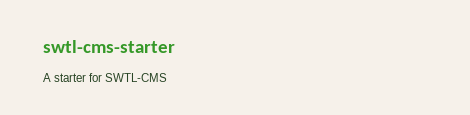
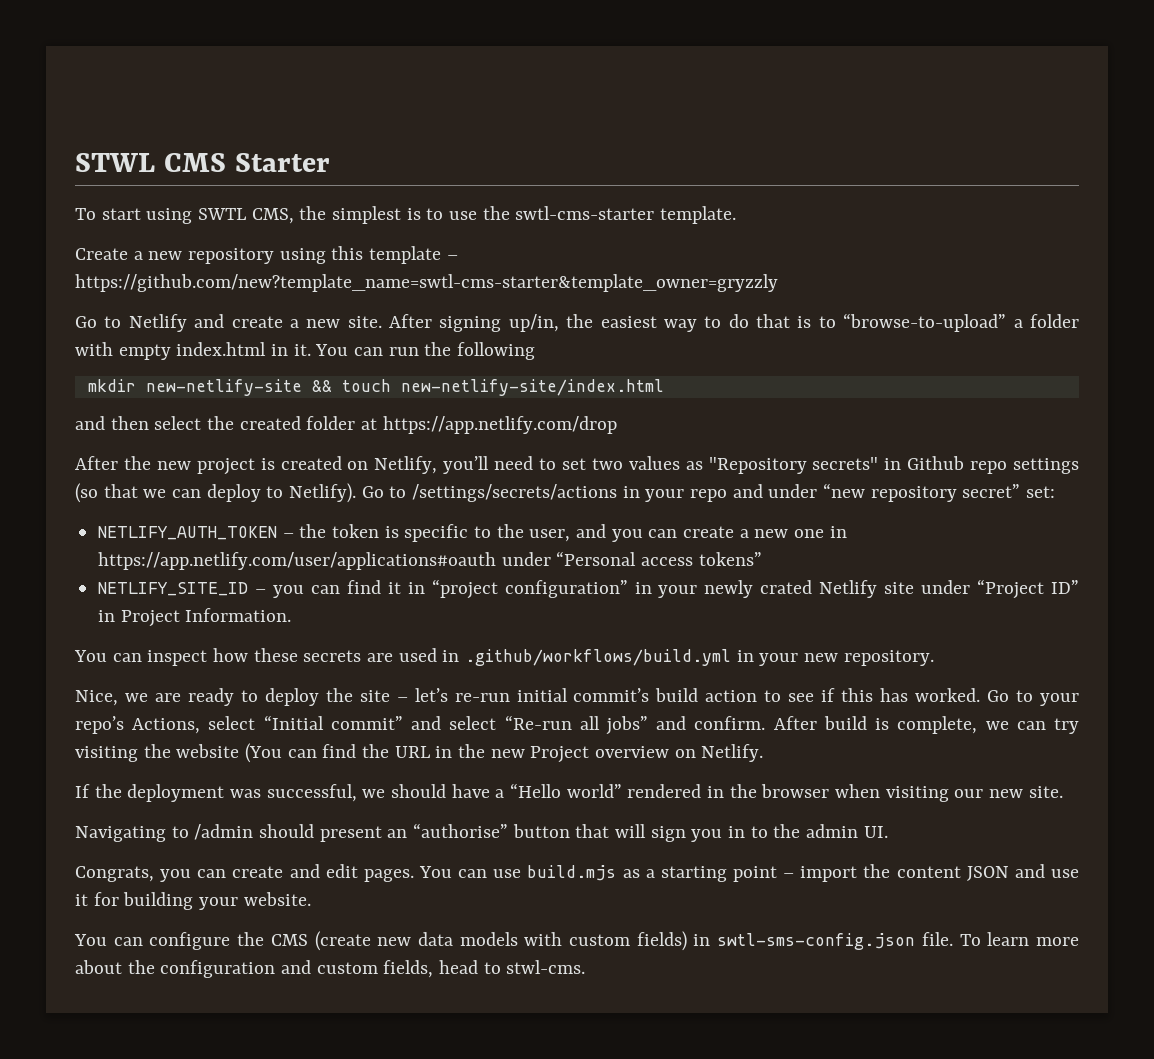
- swtl-cms-starter
- A starter for SWTL-CMS
+ STWL CMS Starter
+ To start using SWTL CMS, the simplest is to use the swtl-cms-starter template.
+ Create a new repository using this template – https://github.com/new?template_name=swtl-cms-starter&template_owner=gryzzly
+ Go to Netlify and create a new site. After signing up/in, the easiest way to do that is to “browse-to-upload” a folder with empty index.html in it. You can run the following
+ mkdir new-netlify-site && touch new-netlify-site/index.html
+ and then select the created folder at https://app.netlify.com/drop
+ After the new project is created on Netlify, you’ll need to set two values as "Repository secrets" in Github repo settings (so that we can deploy to Netlify). Go to /settings/secrets/actions in your repo and under “new repository secret” set:
+ NETLIFY_AUTH_TOKEN – the token is specific to the user, and you can create a new one in https://app.netlify.com/user/applications#oauth under “Personal access tokens”
+ NETLIFY_SITE_ID – you can find it in “project configuration” in your newly crated Netlify site under “Project ID” in Project Information.
+ You can inspect how these secrets are used in .github/workflows/build.yml in your new repository.
+ Nice, we are ready to deploy the site – let’s re-run initial commit’s build action to see if this has worked. Go to your repo’s Actions, select “Initial commit” and select “Re-run all jobs” and confirm. After build is complete, we can try visiting the website (You can find the URL in the new Project overview on Netlify.
+ If the deployment was successful, we should have a “Hello world” rendered in the browser when visiting our new site.
+ Navigating to /admin should present an “authorise” button that will sign you in to the admin UI.
+ Congrats, you can create and edit pages. You can use build.mjs as a starting point – import the content JSON and use it for building your website.
+ You can configure the CMS (create new data models with custom fields) in swtl-sms-config.json file. To learn more about the configuration and custom fields, head to stwl-cms.

